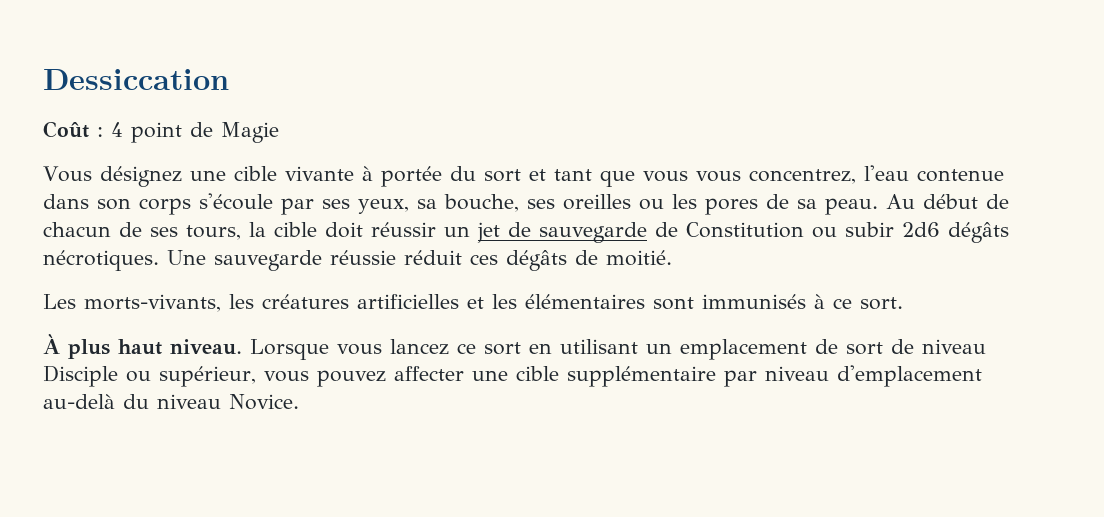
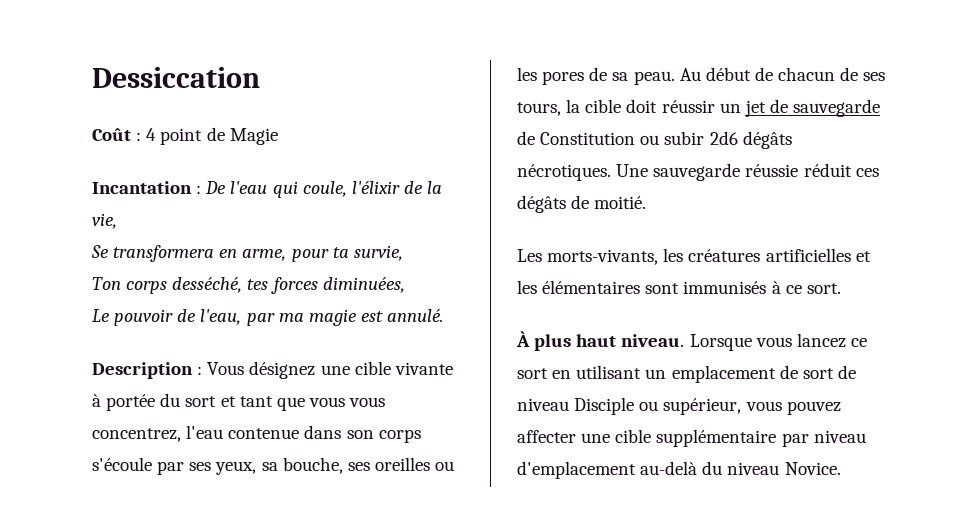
- Vous désignez une cible vivante à portée du sort et tant que vous vous concentrez, l'eau contenue dans son corps s'écoule par ses yeux, sa bouche, ses oreilles ou les pores de sa peau.
+ Incantation : De l'eau qui coule, l'élixir de la vie,
+ Se transformera en arme, pour ta survie,
+ Ton corps desséché, tes forces diminuées,
+ Le pouvoir de l'eau, par ma magie est annulé.
+ Description : Vous désignez une cible vivante à portée du sort et tant que vous vous concentrez, l'eau contenue dans son corps s'écoule par ses yeux, sa bouche, ses oreilles ou les pores de sa peau.

